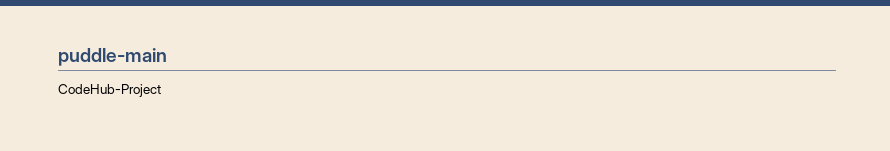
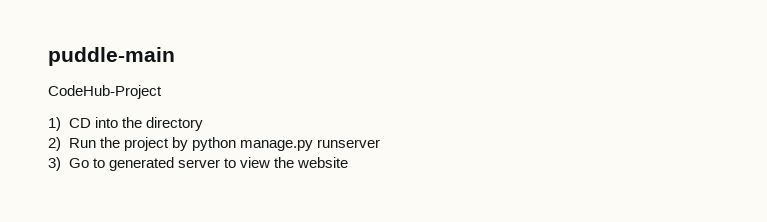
+ 1) CD into the directory
+ 2) Run the project by python manage.py runserver
+ 3) Go to generated server to view the website

